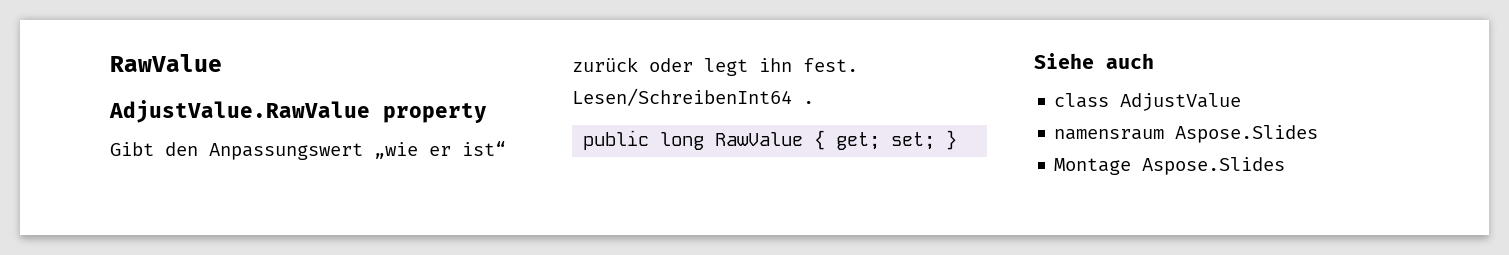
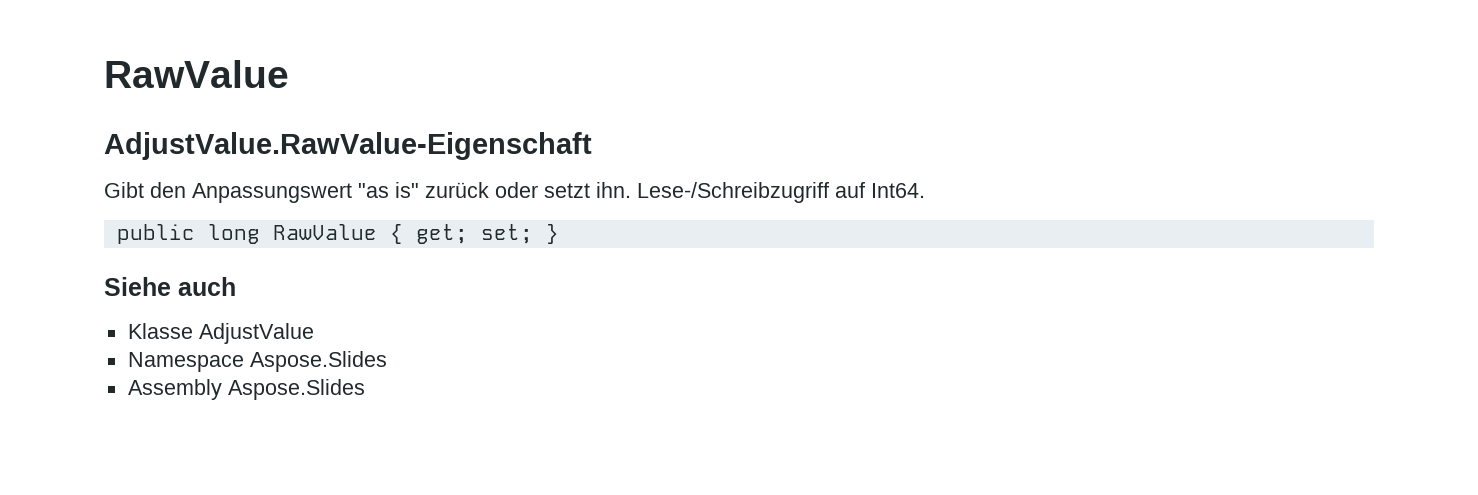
- AdjustValue.RawValue property
+ AdjustValue.RawValue-Eigenschaft
- Gibt den Anpassungswert „wie er ist“ zurück oder legt ihn fest. Lesen/SchreibenInt64 .
+ Gibt den Anpassungswert "as is" zurück oder setzt ihn. Lese-/Schreibzugriff auf Int64.
- class AdjustValue
+ Klasse AdjustValue
- namensraum Aspose.Slides
+ Namespace Aspose.Slides
- Montage Aspose.Slides
+ Assembly Aspose.Slides

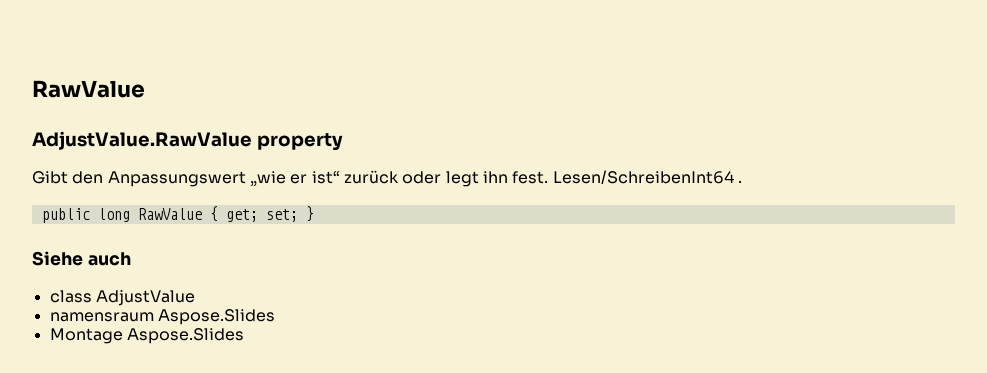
- AdjustValue.RawValue-Eigenschaft
+ AdjustValue.RawValue property
- Gibt den Anpassungswert "as is" zurück oder setzt ihn. Lese-/Schreibzugriff auf Int64.
+ Gibt den Anpassungswert „wie er ist“ zurück oder legt ihn fest. Lesen/SchreibenInt64 .
- Klasse AdjustValue
+ class AdjustValue
- Namespace Aspose.Slides
+ namensraum Aspose.Slides
- Assembly Aspose.Slides
+ Montage Aspose.Slides

